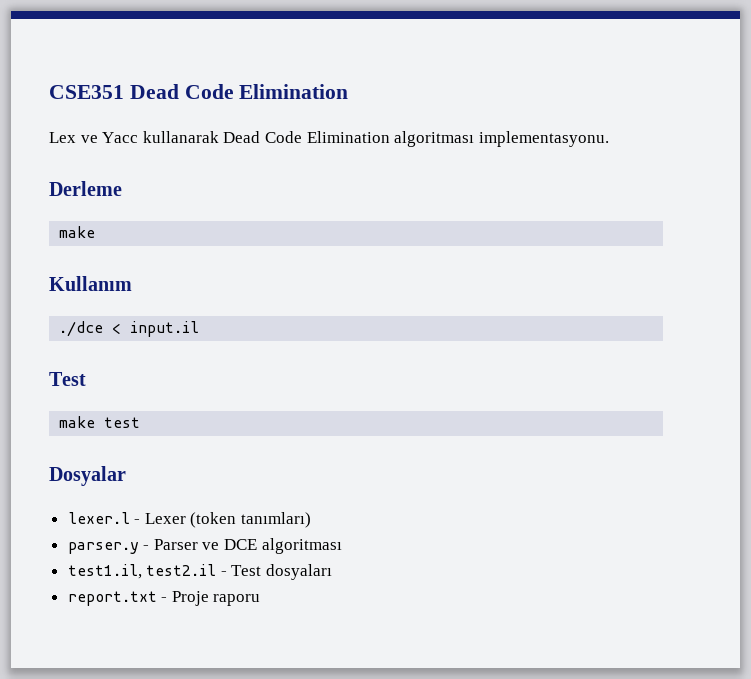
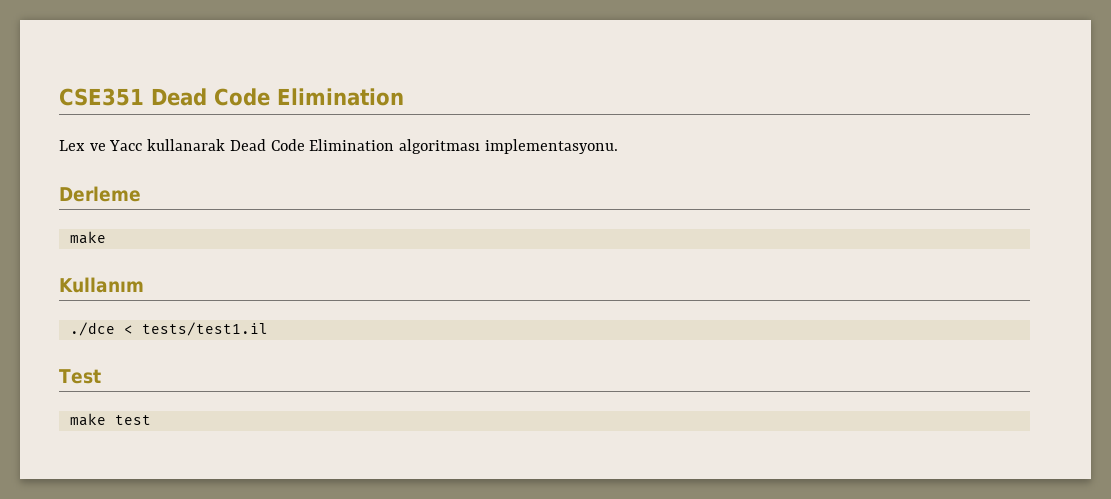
- ./dce < input.il
+ ./dce < tests/test1.il
- Dosyalar
- lexer.l - Lexer (token tanımları)
- parser.y - Parser ve DCE algoritması
- test1.il, test2.il - Test dosyaları
- report.txt - Proje raporu

